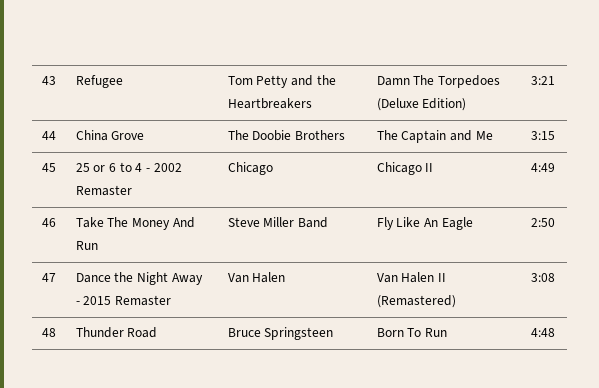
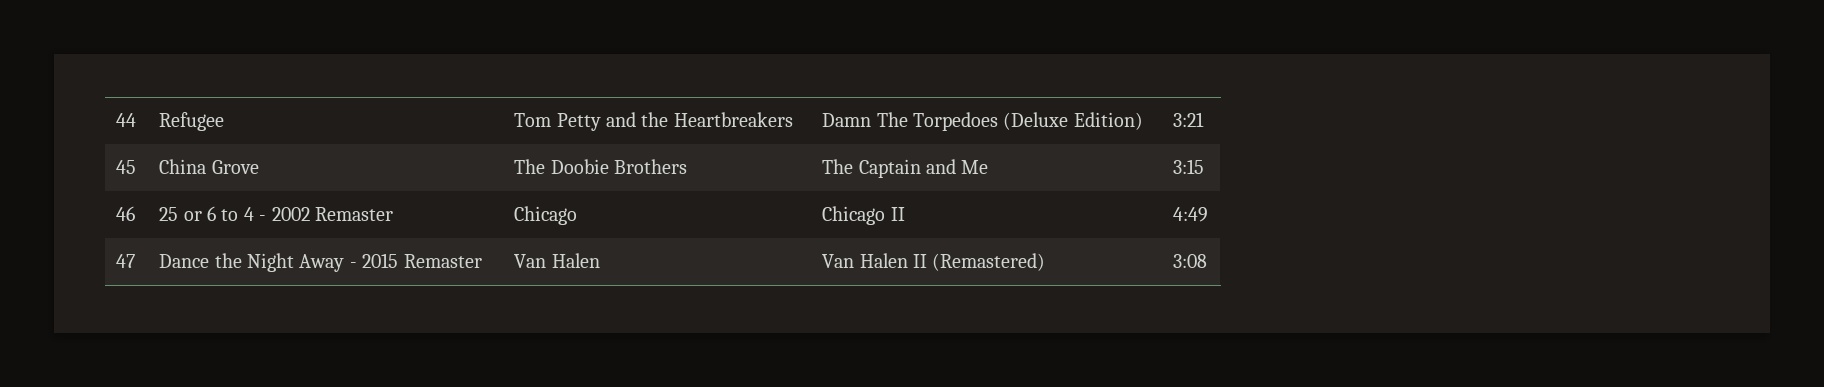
- 43 | Refugee | Tom Petty and the Heartbreakers | Damn The Torpedoes (Deluxe Edition) | 3:21
+ 44 | Refugee | Tom Petty and the Heartbreakers | Damn The Torpedoes (Deluxe Edition) | 3:21
- 44 | China Grove | The Doobie Brothers | The Captain and Me | 3:15
+ 45 | China Grove | The Doobie Brothers | The Captain and Me | 3:15
- 45 | 25 or 6 to 4 - 2002 Remaster | Chicago | Chicago II | 4:49
+ 46 | 25 or 6 to 4 - 2002 Remaster | Chicago | Chicago II | 4:49
- 46 | Take The Money And Run | Steve Miller Band | Fly Like An Eagle | 2:50
- 48 | Thunder Road | Bruce Springsteen | Born To Run | 4:48

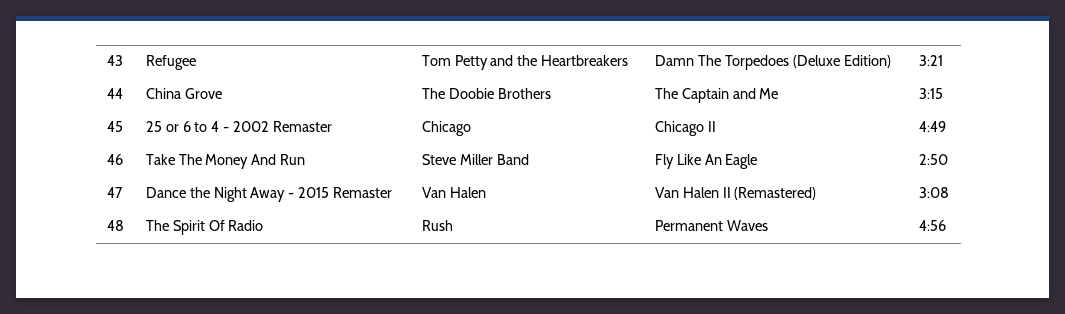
- 44 | Refugee | Tom Petty and the Heartbreakers | Damn The Torpedoes (Deluxe Edition) | 3:21
+ 43 | Refugee | Tom Petty and the Heartbreakers | Damn The Torpedoes (Deluxe Edition) | 3:21
- 45 | China Grove | The Doobie Brothers | The Captain and Me | 3:15
+ 44 | China Grove | The Doobie Brothers | The Captain and Me | 3:15
- 46 | 25 or 6 to 4 - 2002 Remaster | Chicago | Chicago II | 4:49
+ 45 | 25 or 6 to 4 - 2002 Remaster | Chicago | Chicago II | 4:49
+ 46 | Take The Money And Run | Steve Miller Band | Fly Like An Eagle | 2:50
+ 48 | The Spirit Of Radio | Rush | Permanent Waves | 4:56

